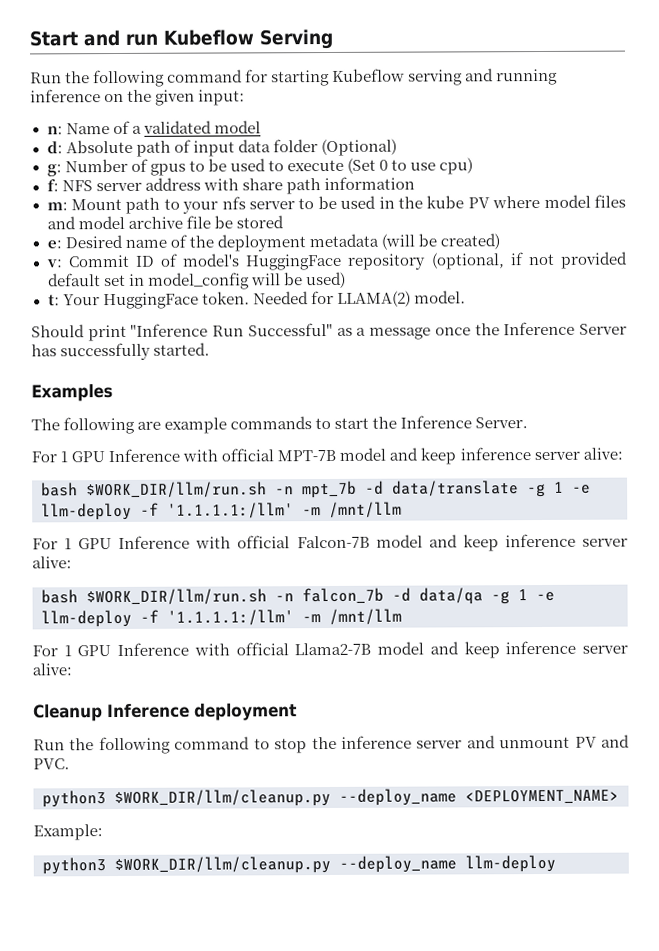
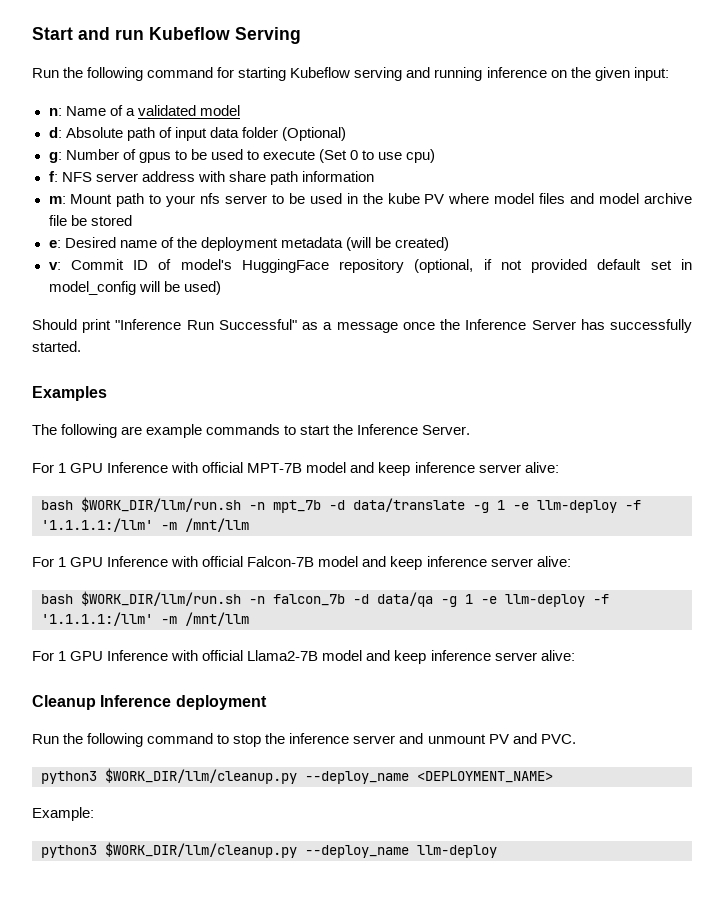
- t: Your HuggingFace token. Needed for LLAMA(2) model.

